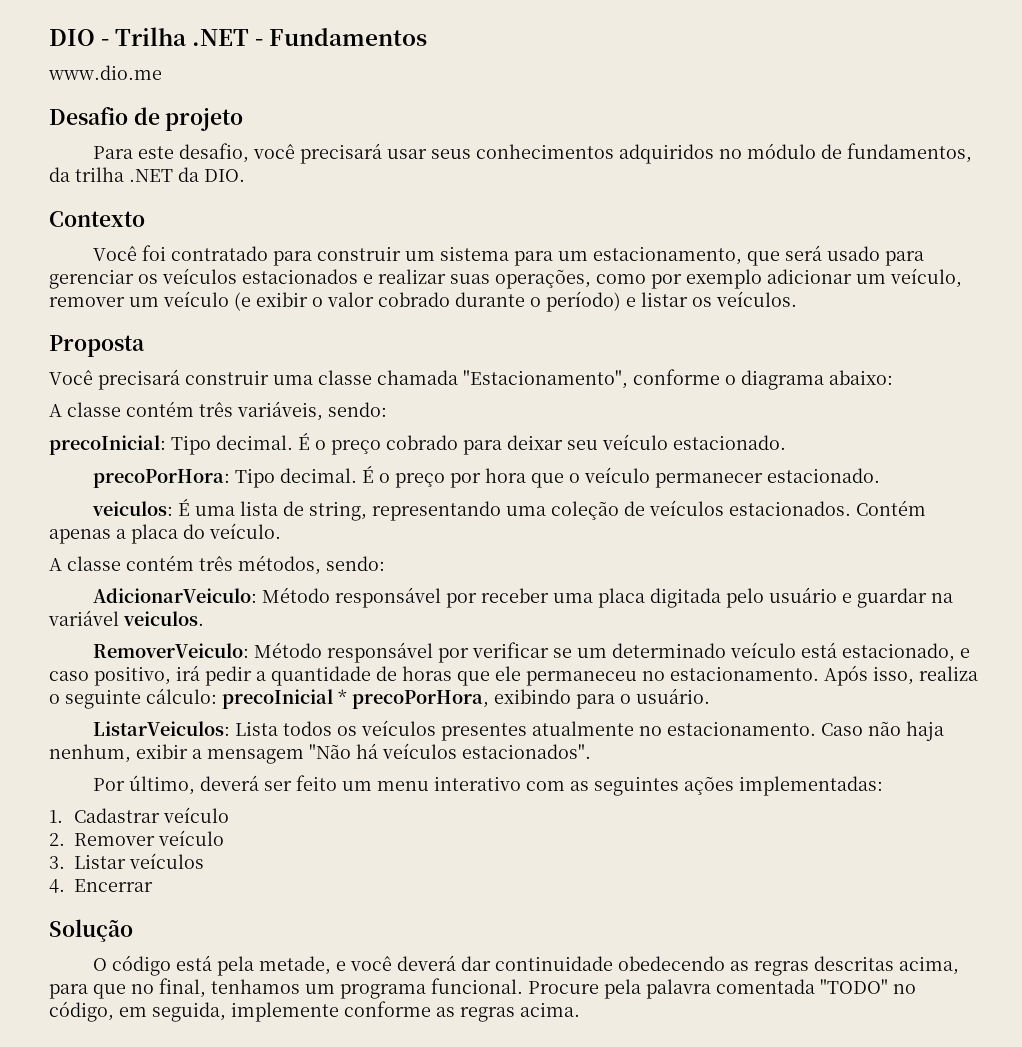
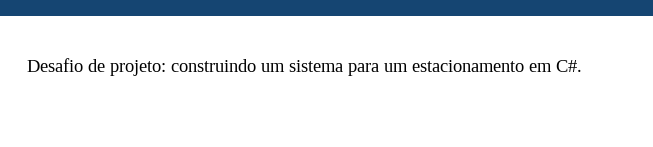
- DIO - Trilha .NET - Fundamentos
- www.dio.me
- Desafio de projeto
- Para este desafio, você precisará usar seus conhecimentos adquiridos no módulo de fundamentos, da trilha .NET da DIO.
- Contexto
- Você foi contratado para construir um sistema para um estacionamento, que será usado para gerenciar os veículos estacionados e realizar suas operações, como por exemplo adicionar um veículo, remover um veículo (e exibir o valor cobrado durante o período) e listar os veículos.
- Proposta
- Você precisará construir uma classe chamada "Estacionamento", conforme o diagrama abaixo:
- A classe contém três variáveis, sendo:
- precoInicial: Tipo decimal. É o preço cobrado para deixar seu veículo estacionado.
- precoPorHora: Tipo decimal. É o preço por hora que o veículo permanecer estacionado.
- veiculos: É uma lista de string, representando uma coleção de veículos estacionados. Contém apenas a placa do veículo.
- A classe contém três métodos, sendo:
- AdicionarVeiculo: Método responsável por receber uma placa digitada pelo usuário e guardar na variável veiculos.
- RemoverVeiculo: Método responsável por verificar se um determinado veículo está estacionado, e caso positivo, irá pedir a quantidade de horas que ele permaneceu no estacionamento. Após isso, realiza o seguinte cálculo: precoInicial * precoPorHora, exibindo para o usuário.
- ListarVeiculos: Lista todos os veículos presentes atualmente no estacionamento. Caso não haja nenhum, exibir a mensagem "Não há veículos estacionados".
- Por último, deverá ser feito um menu interativo com as seguintes ações implementadas:
- 1. Cadastrar veículo
- 2. Remover veículo
- 3. Listar veículos
- 4. Encerrar
- Solução
- O código está pela metade, e você deverá dar continuidade obedecendo as regras descritas acima, para que no final, tenhamos um programa funcional. Procure pela palavra comentada "TODO" no código, em seguida, implemente conforme as regras acima.
+ Desafio de projeto: construindo um sistema para um estacionamento em C#.

